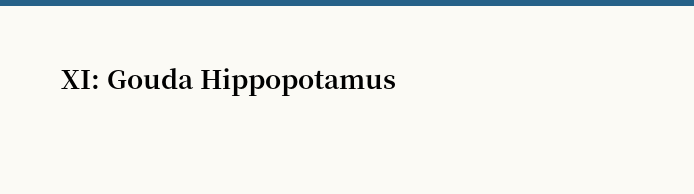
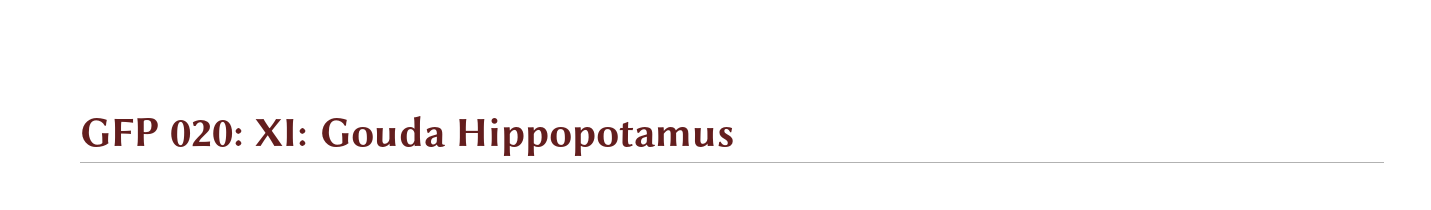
- XI: Gouda Hippopotamus
+ GFP 020: XI: Gouda Hippopotamus

